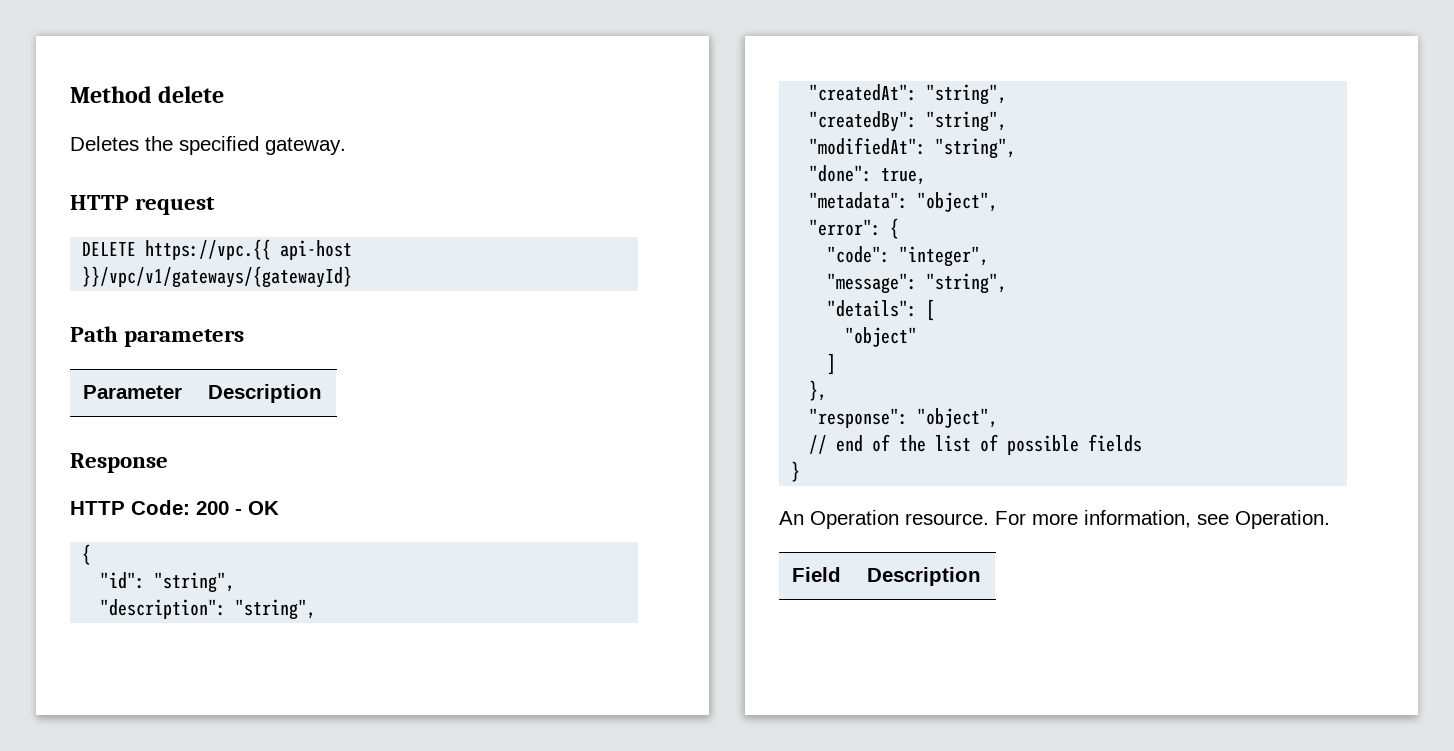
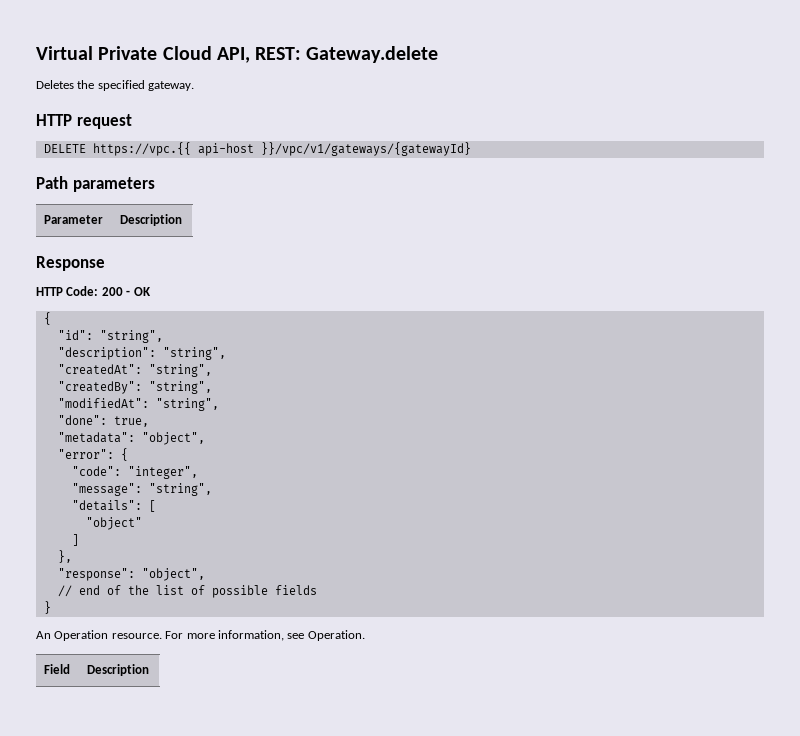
- Method delete
+ Virtual Private Cloud API, REST: Gateway.delete

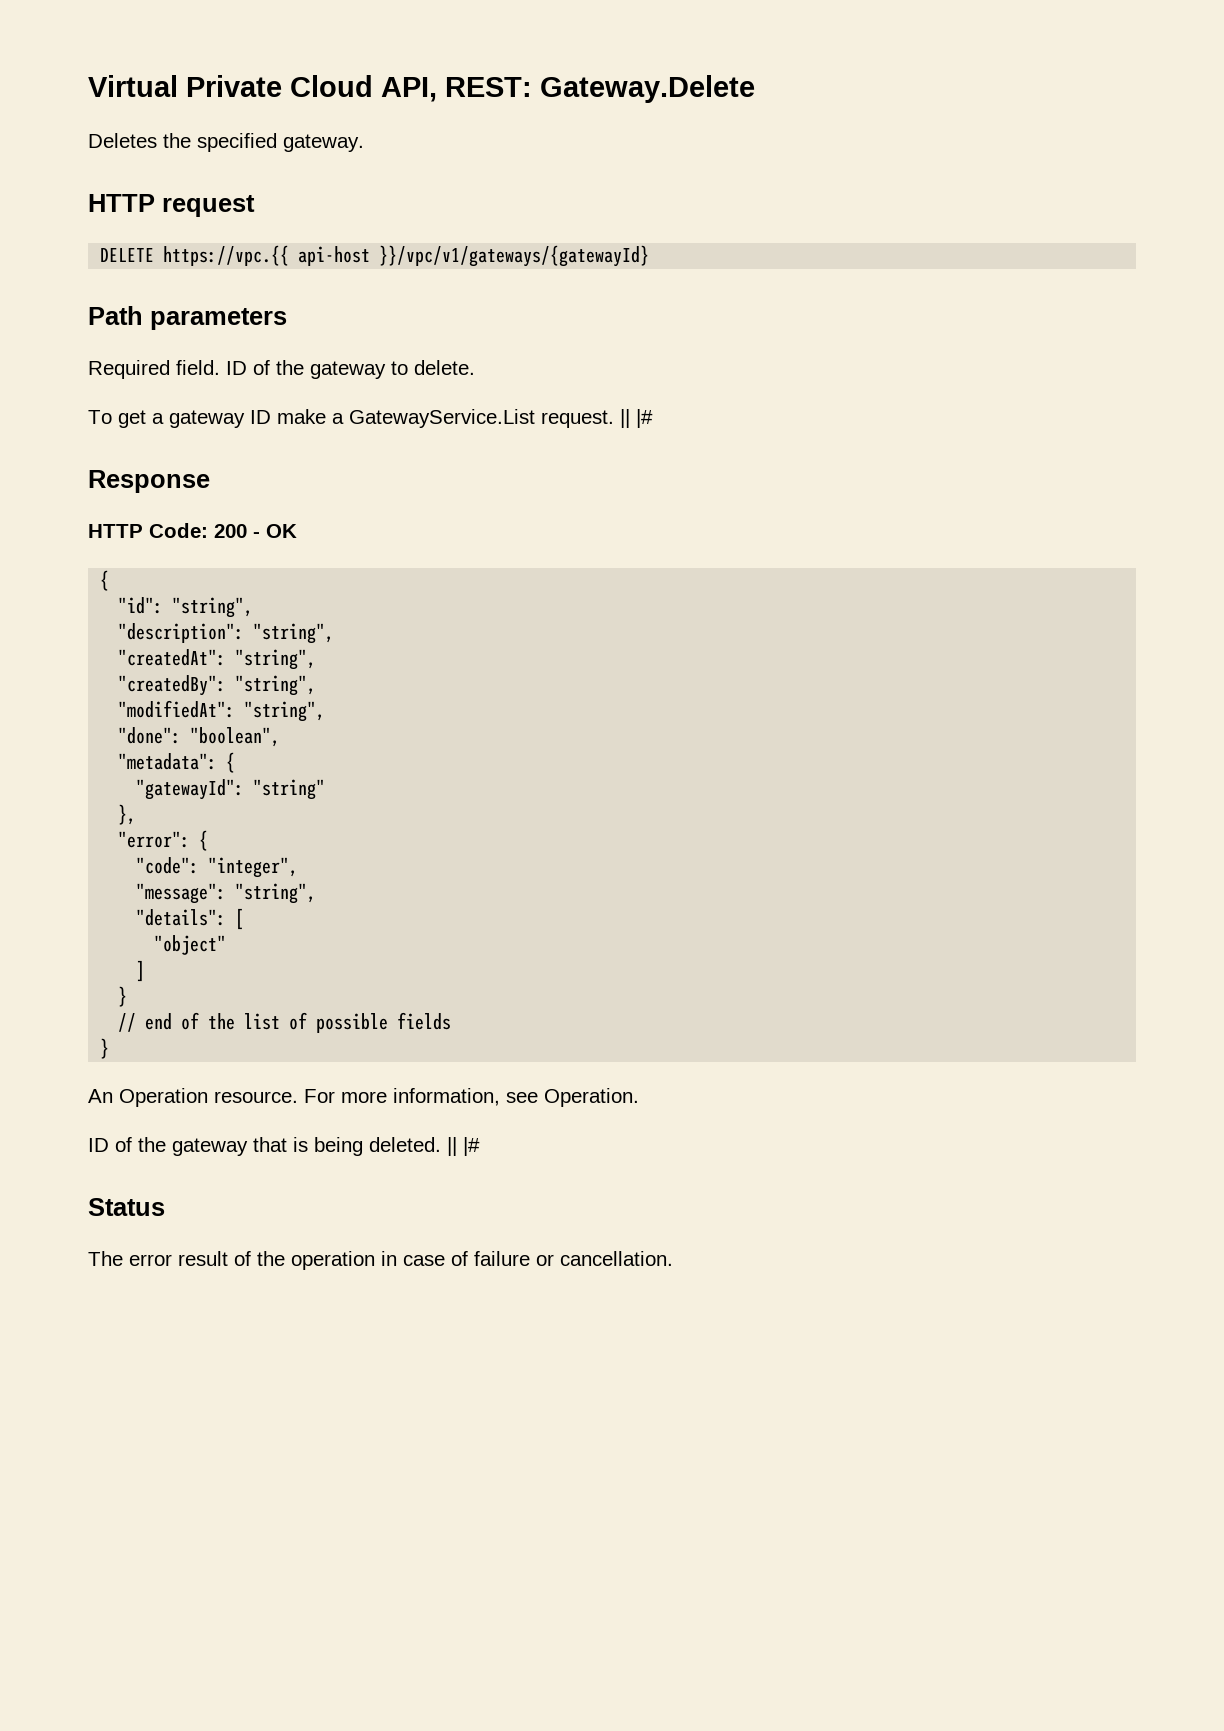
- Virtual Private Cloud API, REST: Gateway.delete
+ Virtual Private Cloud API, REST: Gateway.Delete
- Parameter | Description
+ Required field. ID of the gateway to delete.
+ To get a gateway ID make a GatewayService.List request. || |#
- "done": true,
+ "done": "boolean",
- "metadata": "object",
+ "metadata": {
+ "gatewayId": "string"
+ },
  ]
- },
- "response": "object",
+ }
- Field | Description
+ ID of the gateway that is being deleted. || |#
+ Status
+ The error result of the operation in case of failure or cancellation.

